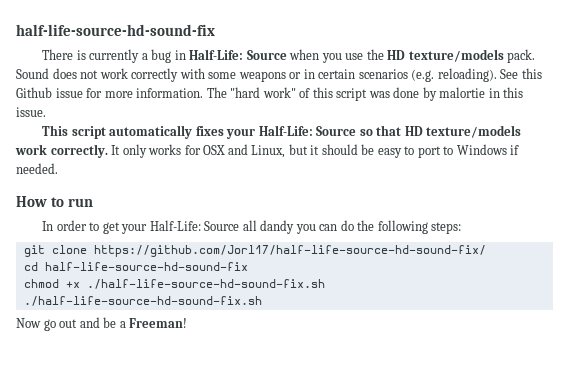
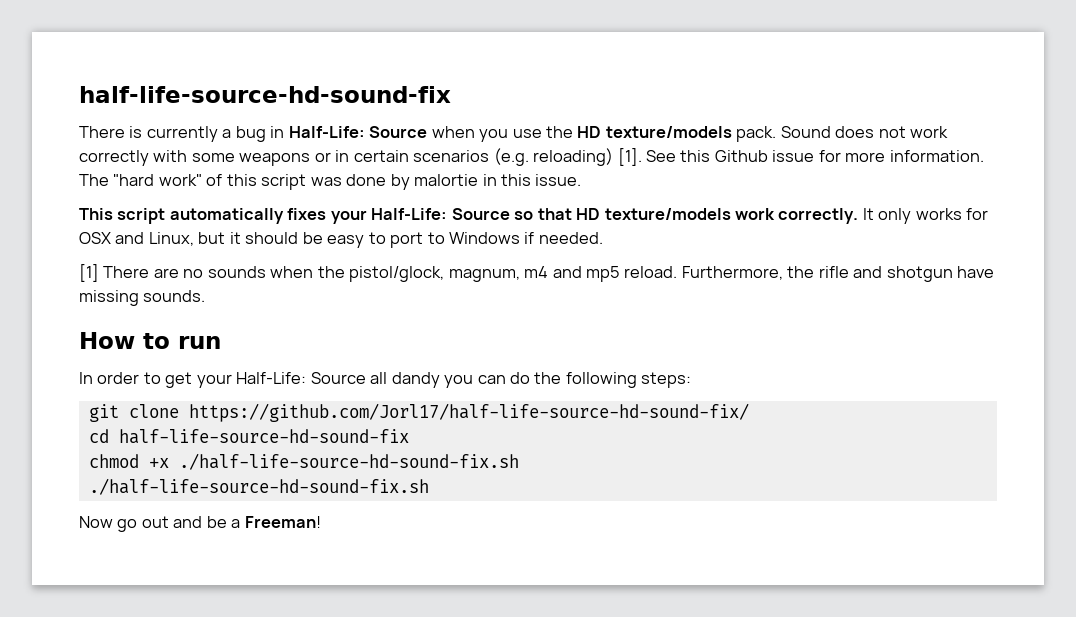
- Sound does not work correctly with some weapons or in certain scenarios (e.g. reloading).
+ Sound does not work correctly with some weapons or in certain scenarios (e.g. reloading) [1].
+ [1] There are no sounds when the pistol/glock, magnum, m4 and mp5 reload. Furthermore, the rifle and shotgun have missing sounds.

